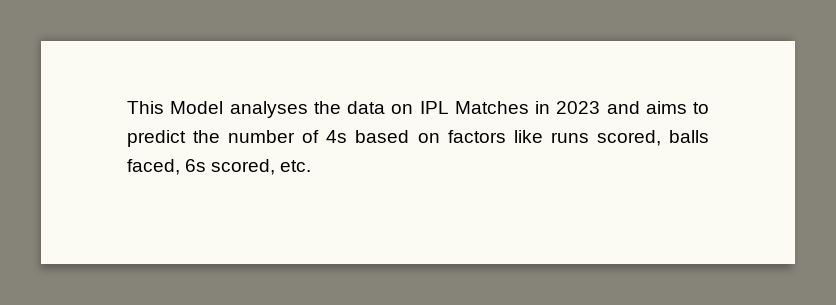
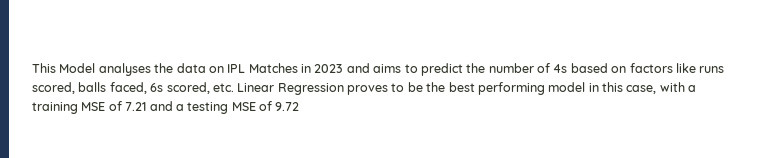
- This Model analyses the data on IPL Matches in 2023 and aims to predict the number of 4s based on factors like runs scored, balls faced, 6s scored, etc.
+ This Model analyses the data on IPL Matches in 2023 and aims to predict the number of 4s based on factors like runs scored, balls faced, 6s scored, etc. Linear Regression proves to be the best performing model in this case, with a training MSE of 7.21 and a testing MSE of 9.72

